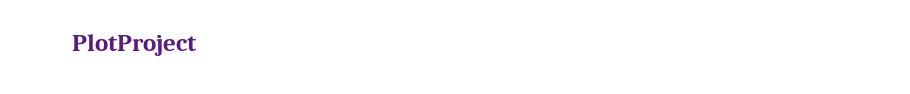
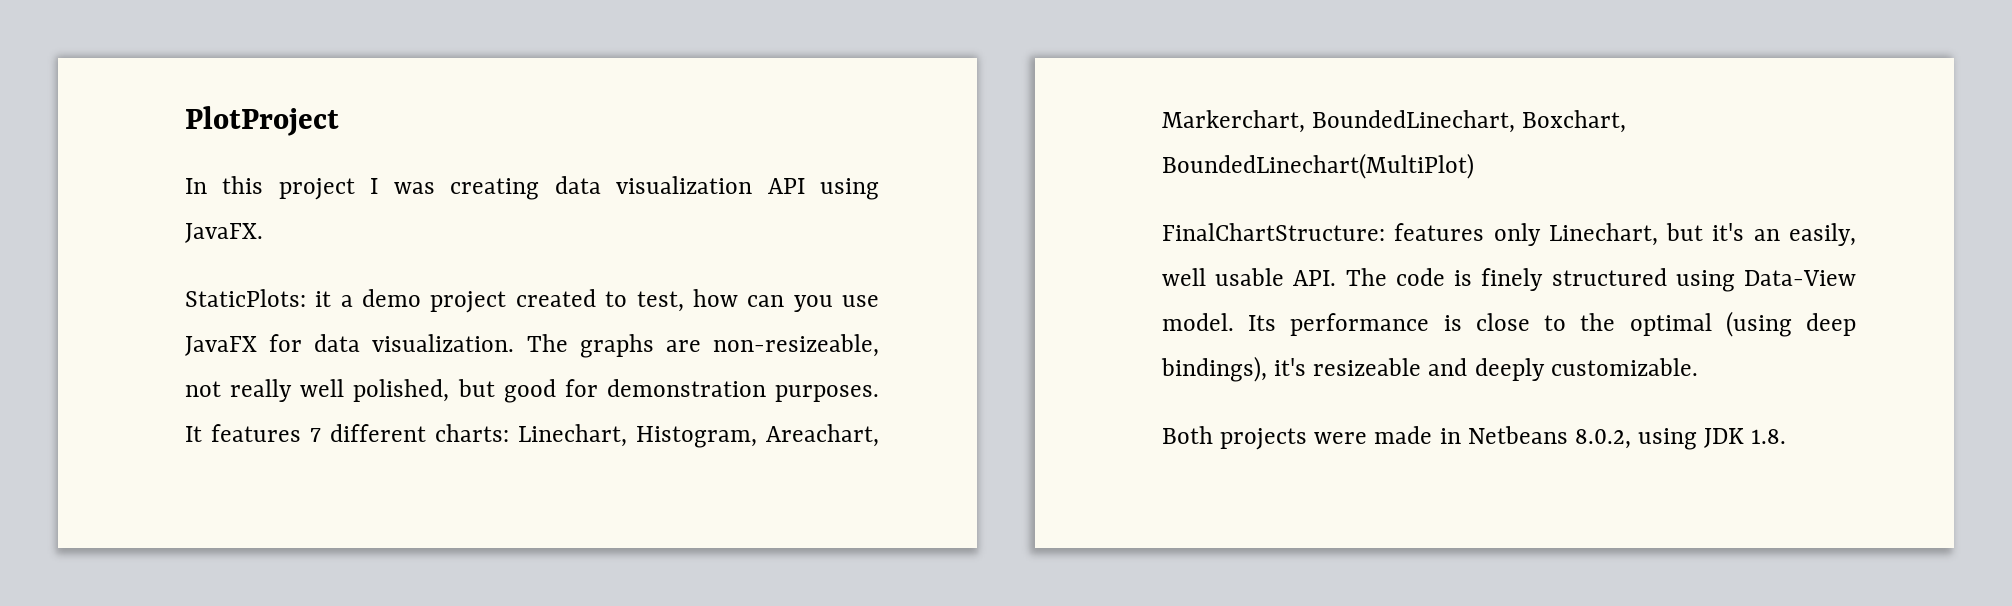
+ In this project I was creating data visualization API using JavaFX.
+ StaticPlots: it a demo project created to test, how can you use JavaFX for data visualization. The graphs are non-resizeable, not really well polished, but good for demonstration purposes. It features 7 different charts: Linechart, Histogram, Areachart, Markerchart, BoundedLinechart, Boxchart, BoundedLinechart(MultiPlot)
+ FinalChartStructure: features only Linechart, but it's an easily, well usable API. The code is finely structured using Data-View model. Its performance is close to the optimal (using deep bindings), it's resizeable and deeply customizable.
+ Both projects were made in Netbeans 8.0.2, using JDK 1.8.

